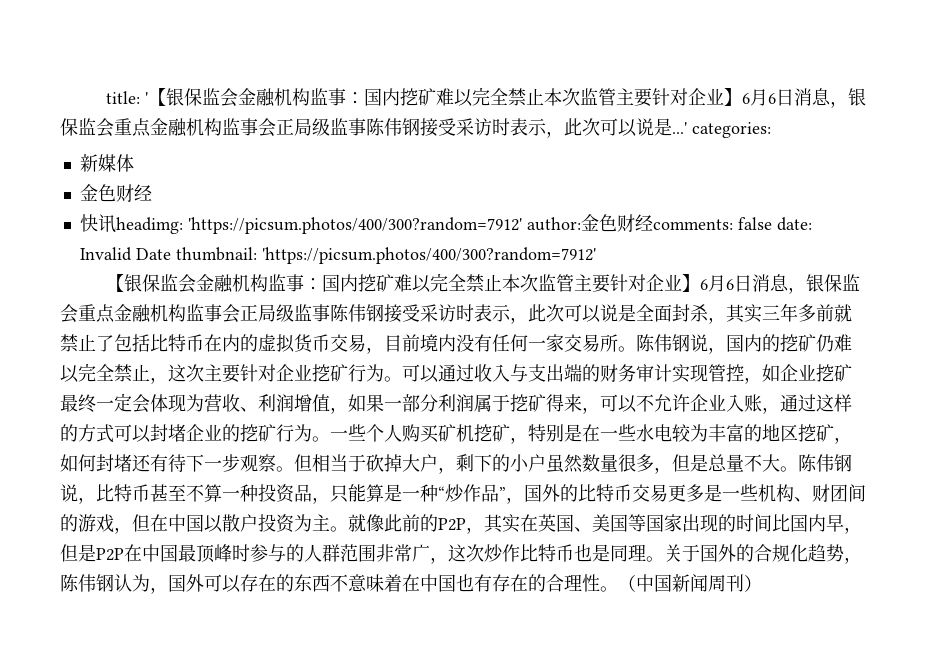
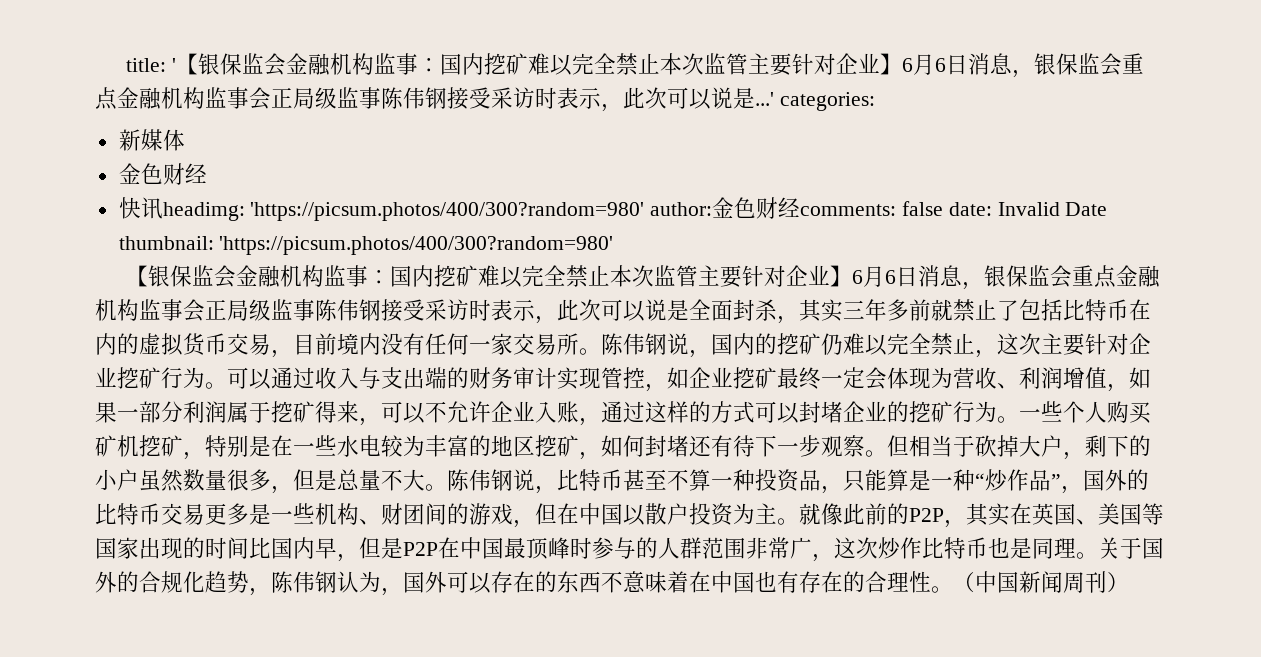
- 快讯headimg: 'https://picsum.photos/400/300?random=7912' author:金色财经comments: false date: Invalid Date thumbnail: 'https://picsum.photos/400/300?random=7912'
+ 快讯headimg: 'https://picsum.photos/400/300?random=980' author:金色财经comments: false date: Invalid Date thumbnail: 'https://picsum.photos/400/300?random=980'

